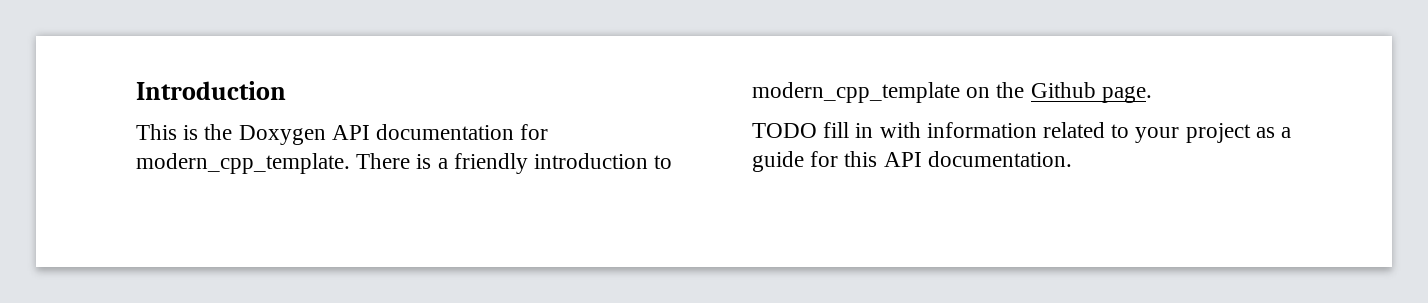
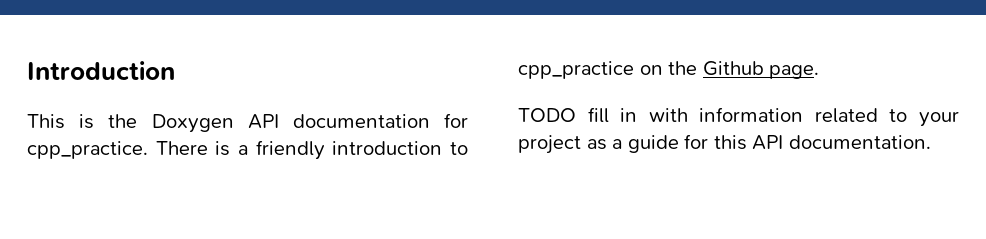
- This is the Doxygen API documentation for modern_cpp_template.
+ This is the Doxygen API documentation for cpp_practice.
- There is a friendly introduction to modern_cpp_template on the Github page.
+ There is a friendly introduction to cpp_practice on the Github page.

